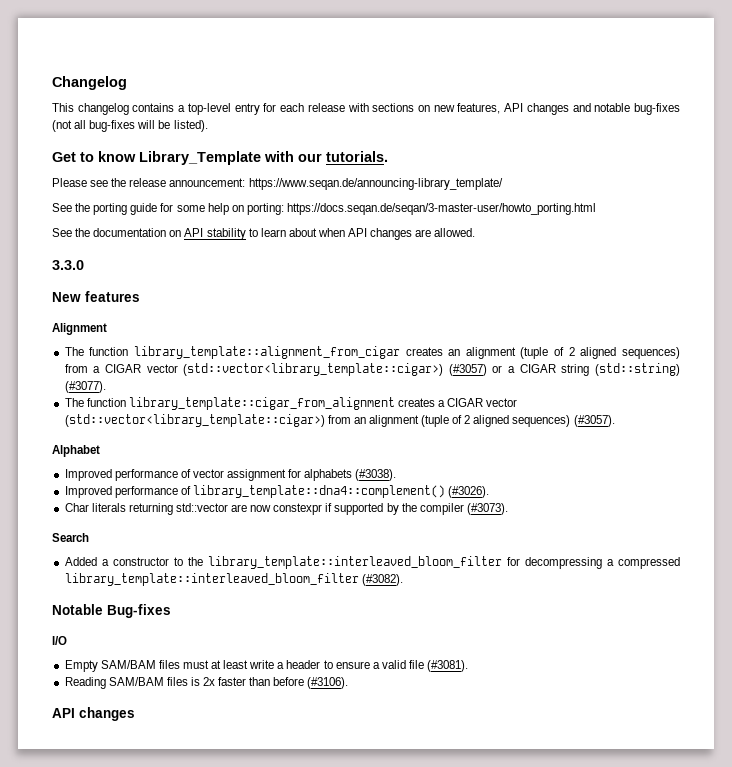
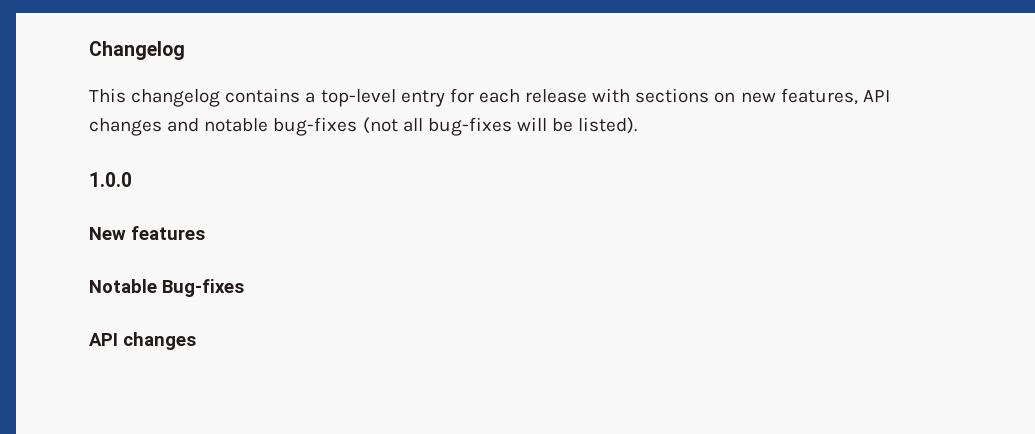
- Get to know Library_Template with our tutorials.
- Please see the release announcement: https://www.seqan.de/announcing-library_template/
- See the porting guide for some help on porting: https://docs.seqan.de/seqan/3-master-user/howto_porting.html
- See the documentation on API stability to learn about when API changes are allowed.
- 3.3.0
+ 1.0.0
  New features
- Alignment
- The function library_template::alignment_from_cigar creates an alignment (tuple of 2 aligned sequences) from a CIGAR vector (std::vector<library_template::cigar>) (#3057) or a CIGAR string (std::string) (#3077).
- The function library_template::cigar_from_alignment creates a CIGAR vector (std::vector<library_template::cigar>) from an alignment (tuple of 2 aligned sequences) (#3057).
- Alphabet
- Improved performance of vector assignment for alphabets (#3038).
- Improved performance of library_template::dna4::complement() (#3026).
- Char literals returning std::vector are now constexpr if supported by the compiler (#3073).
- Search
- Added a constructor to the library_template::interleaved_bloom_filter for decompressing a compressed library_template::interleaved_bloom_filter (#3082).
  Notable Bug-fixes
- I/O
- Empty SAM/BAM files must at least write a header to ensure a valid file (#3081).
- Reading SAM/BAM files is 2x faster than before (#3106).

